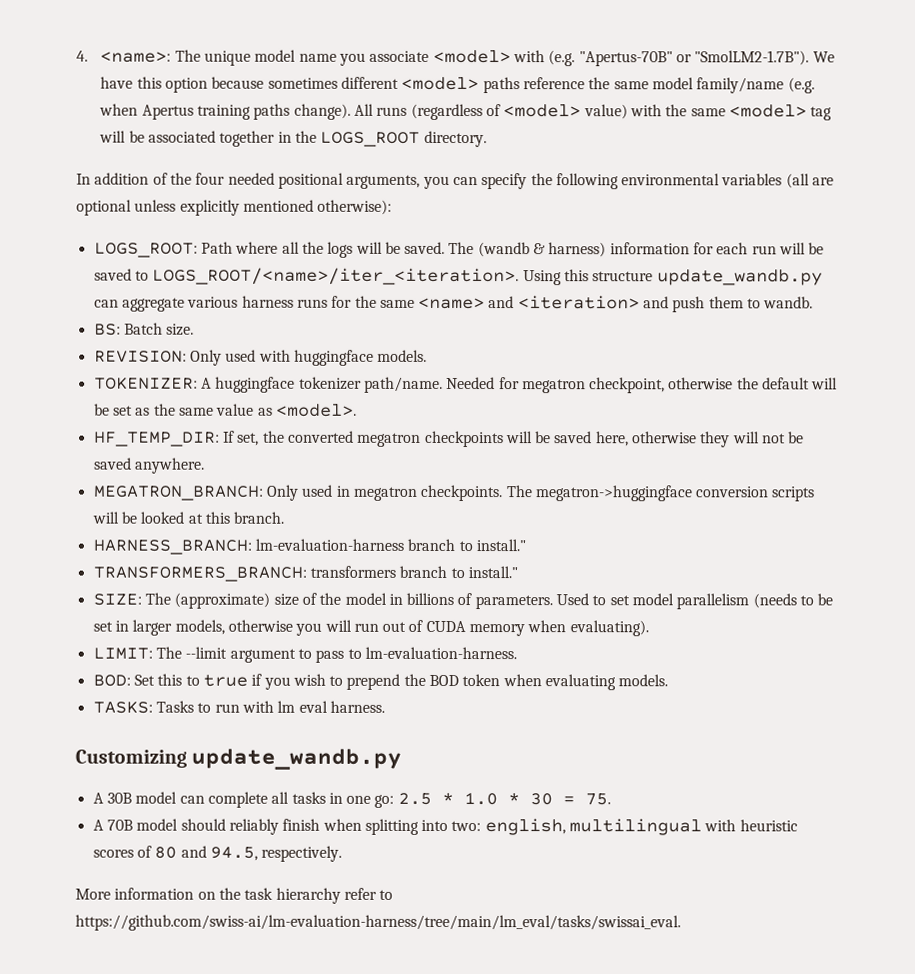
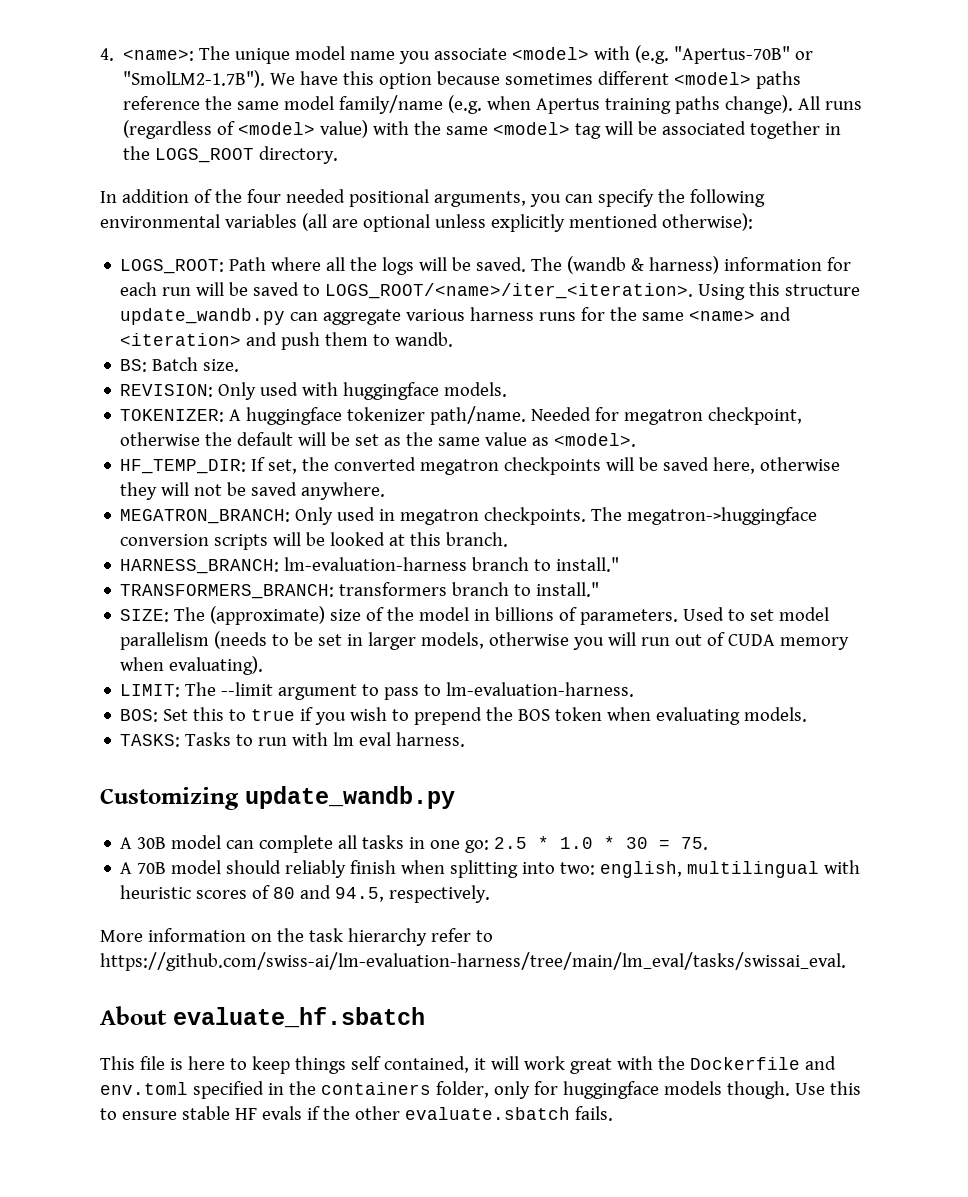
- BOD: Set this to true if you wish to prepend the BOD token when evaluating models.
+ BOS: Set this to true if you wish to prepend the BOS token when evaluating models.
+ About evaluate_hf.sbatch
+ This file is here to keep things self contained, it will work great with the Dockerfile and env.toml specified in the containers folder, only for huggingface models though. Use this to ensure stable HF evals if the other evaluate.sbatch fails.

